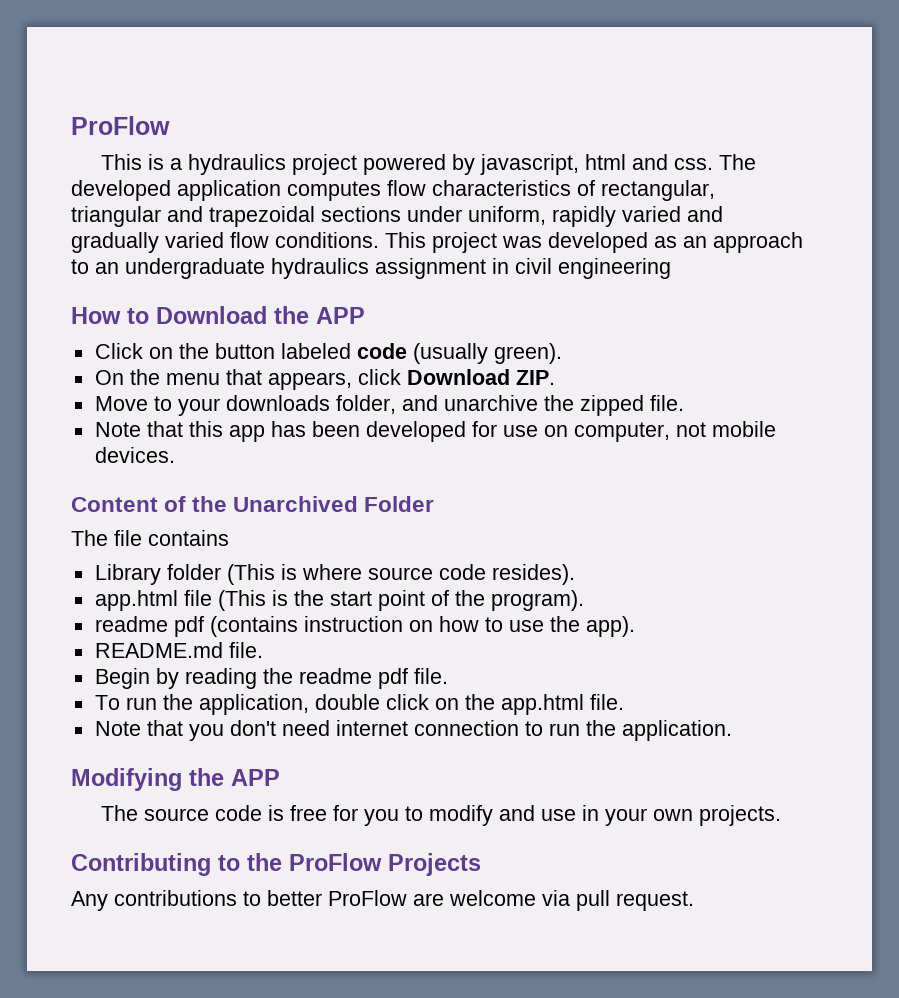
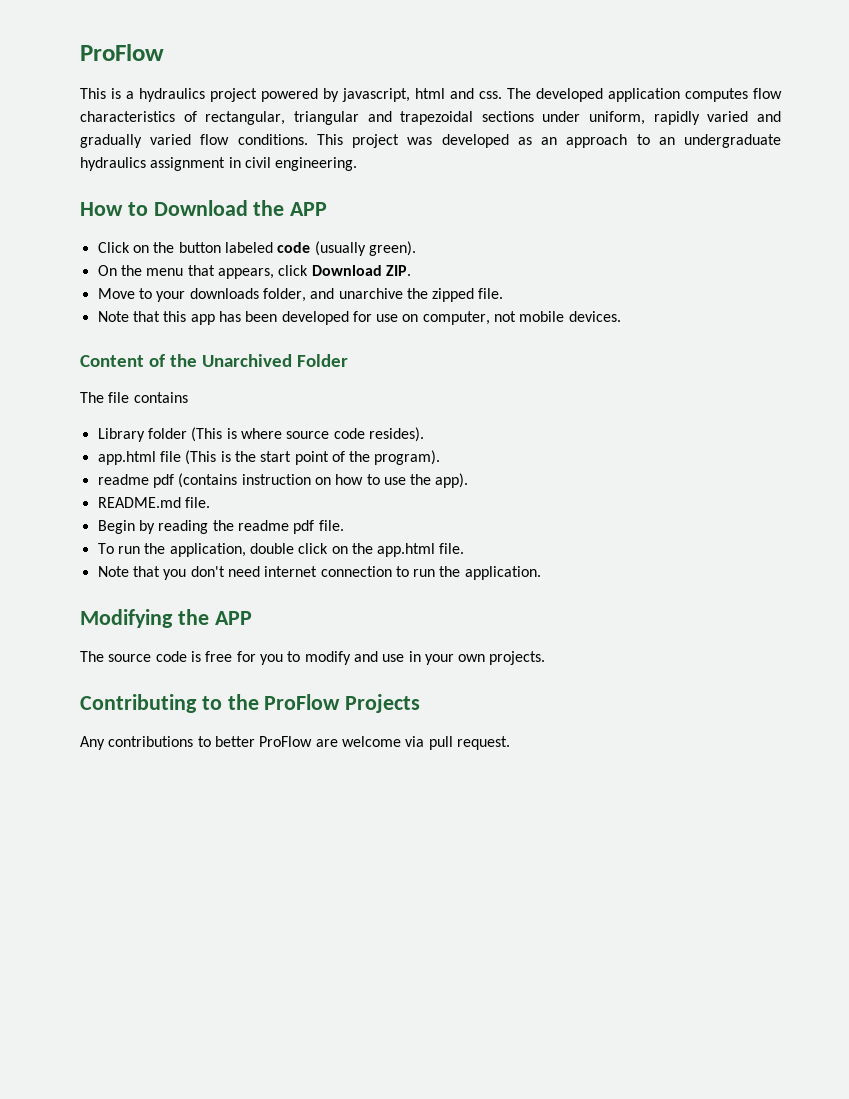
- This project was developed as an approach to an undergraduate hydraulics assignment in civil engineering
+ This project was developed as an approach to an undergraduate hydraulics assignment in civil engineering.

